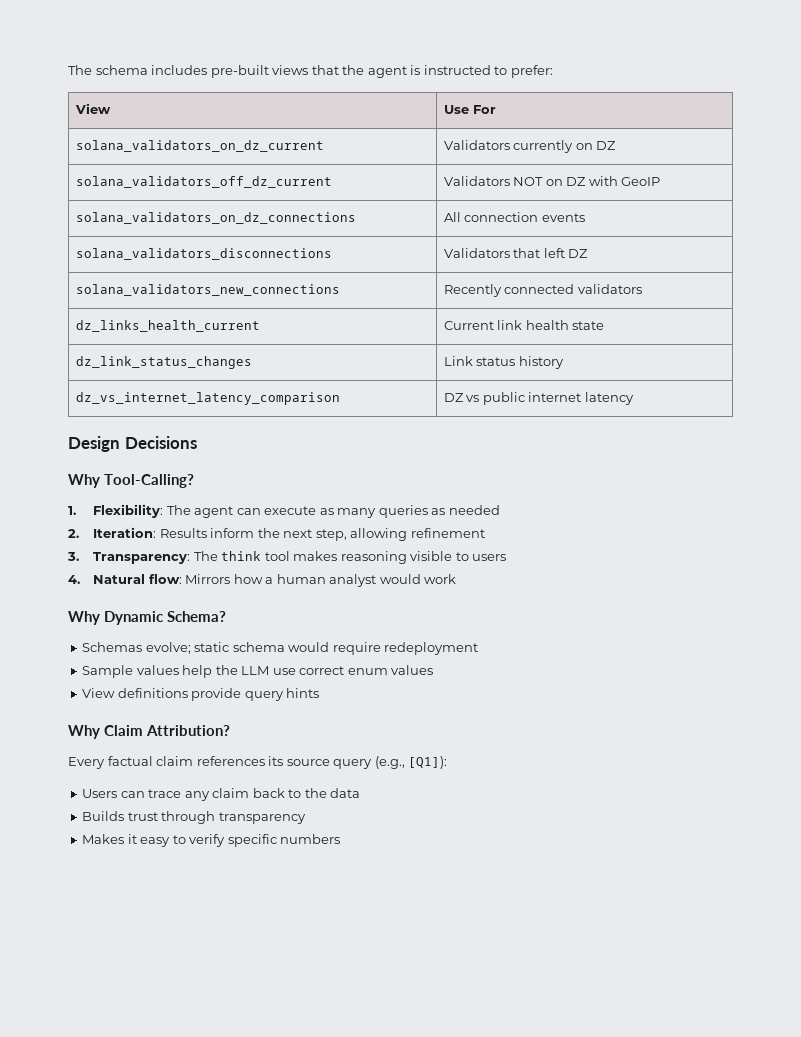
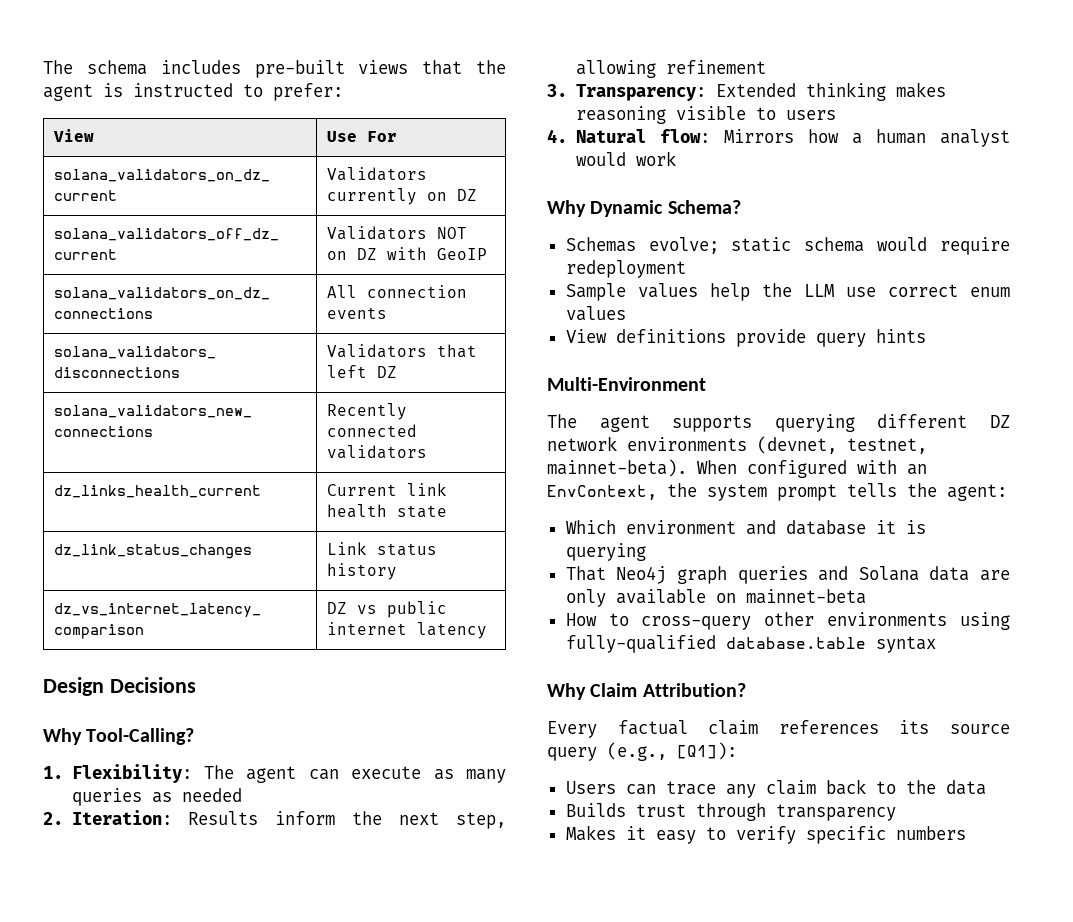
- 3. Transparency: The think tool makes reasoning visible to users
+ 3. Transparency: Extended thinking makes reasoning visible to users
+ Multi-Environment
+ The agent supports querying different DZ network environments (devnet, testnet, mainnet-beta). When configured with an EnvContext, the system prompt tells the agent:
+ Which environment and database it is querying
+ That Neo4j graph queries and Solana data are only available on mainnet-beta
+ How to cross-query other environments using fully-qualified database.table syntax

